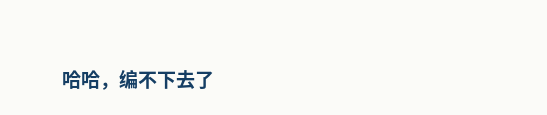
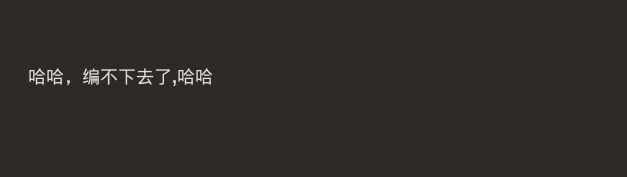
- 哈哈，编不下去了
+ 哈哈，编不下去了,哈哈

